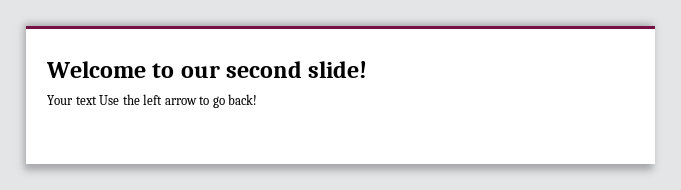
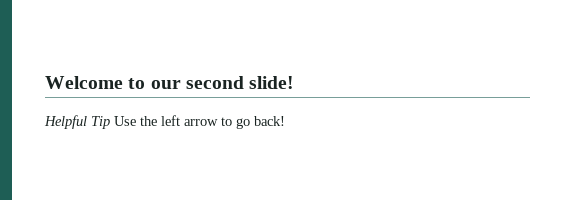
- Your text Use the left arrow to go back!
+ Helpful Tip Use the left arrow to go back!

